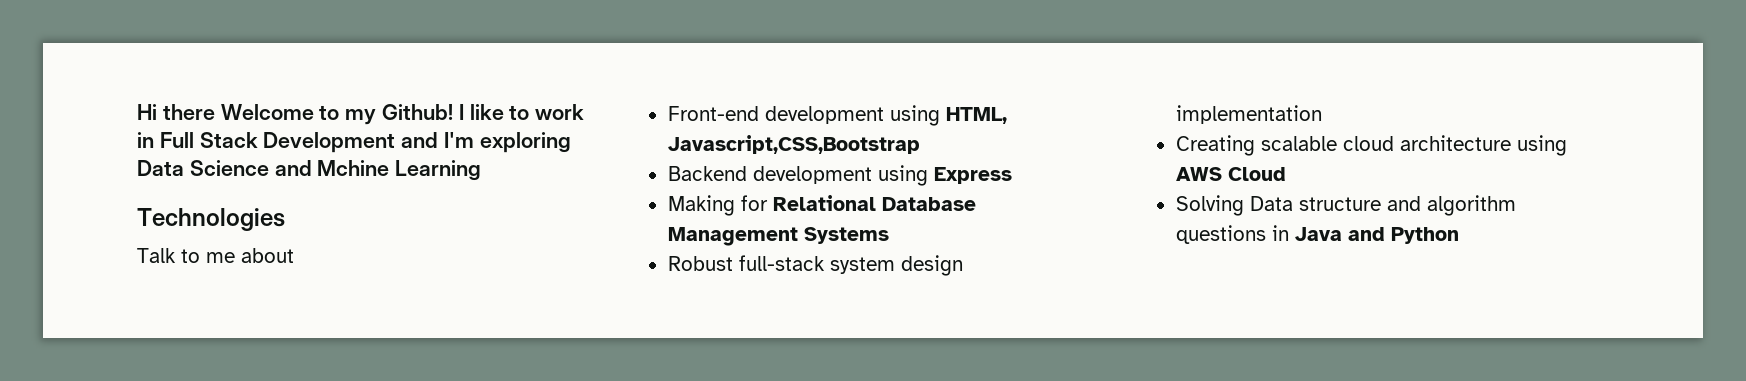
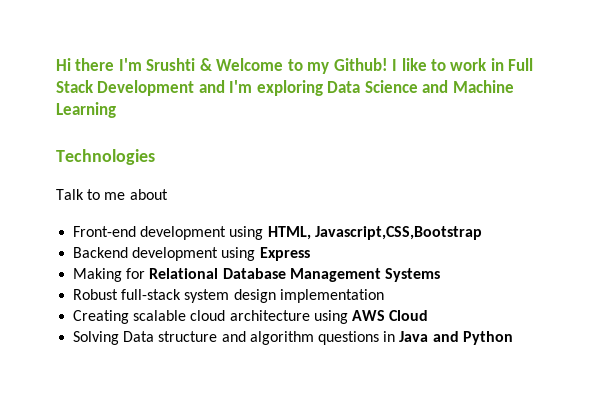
- Hi there Welcome to my Github!
+ Hi there I'm Srushti & Welcome to my Github!
- I like to work in Full Stack Development and I'm exploring Data Science and Mchine Learning
+ I like to work in Full Stack Development and I'm exploring Data Science and Machine Learning

